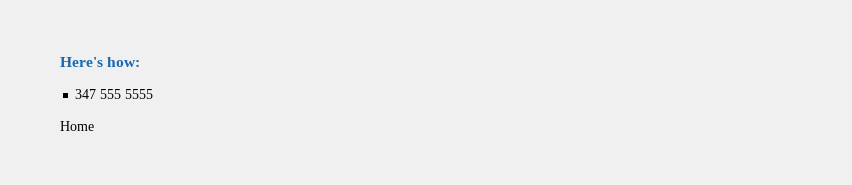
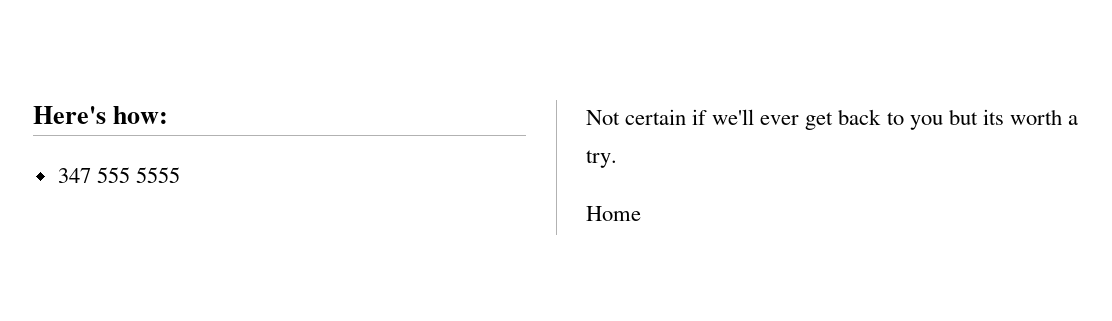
+ Not certain if we'll ever get back to you but its worth a try.

